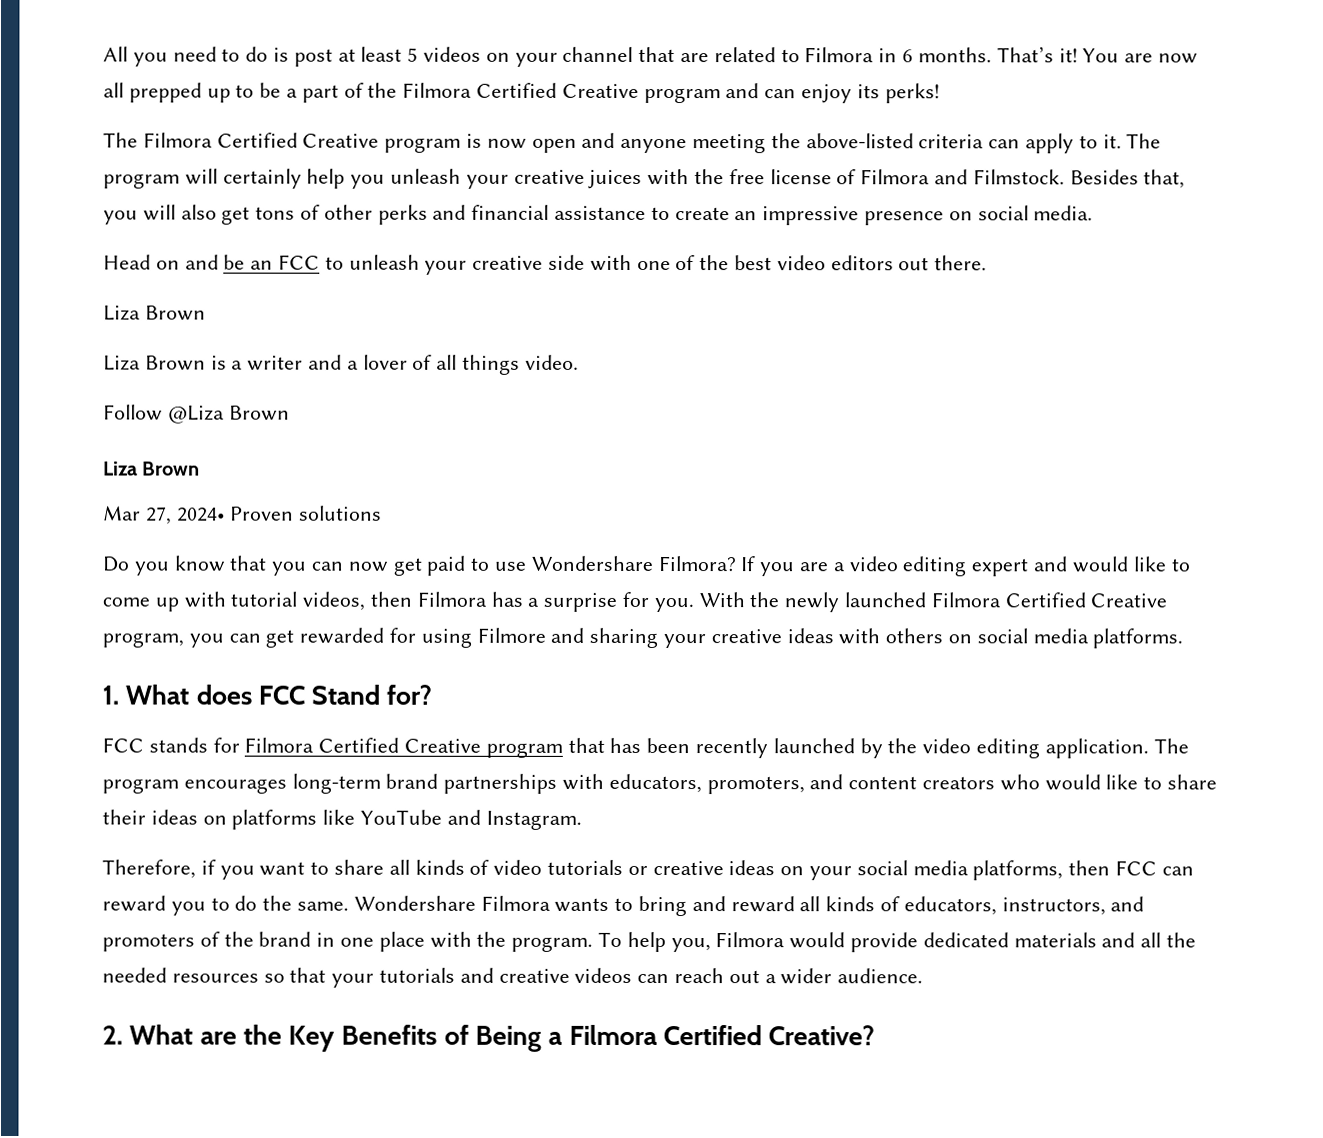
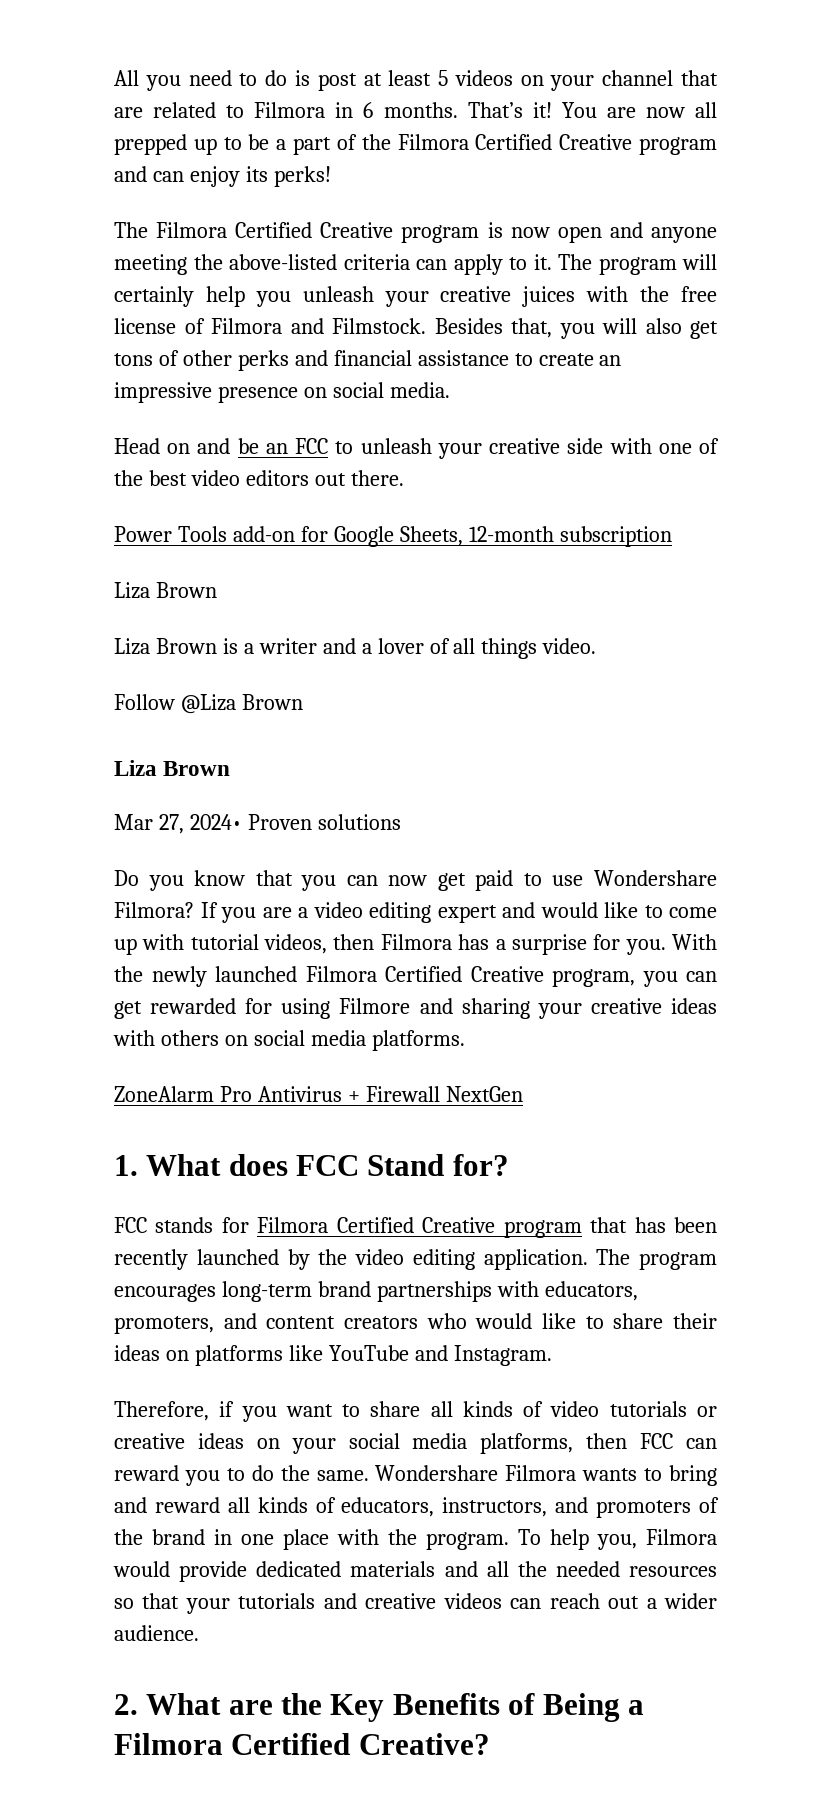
+ Power Tools add-on for Google Sheets, 12-month subscription
+ ZoneAlarm Pro Antivirus + Firewall NextGen

